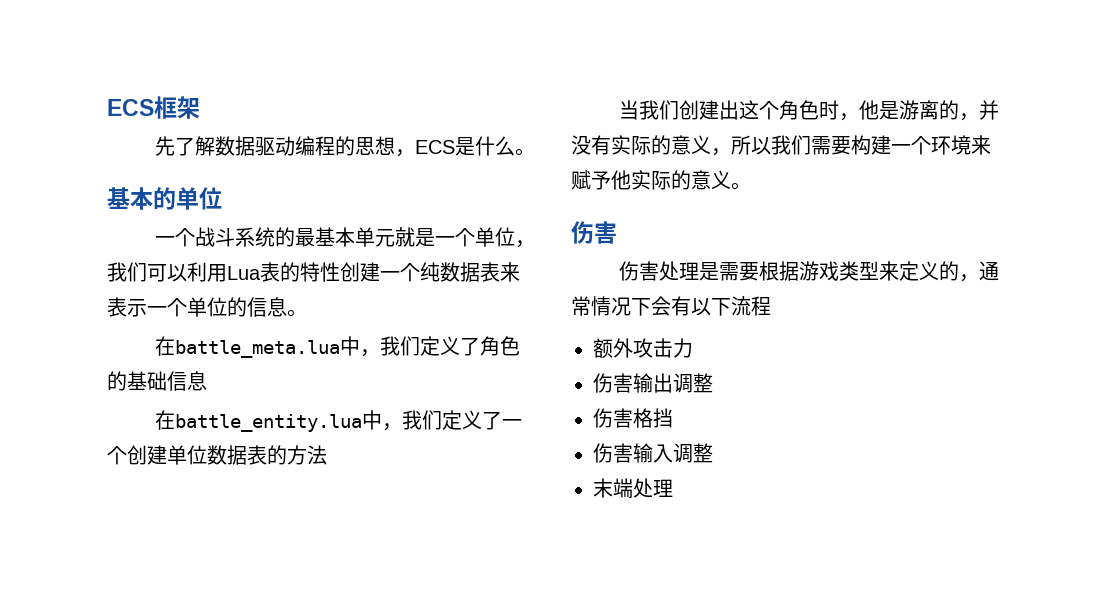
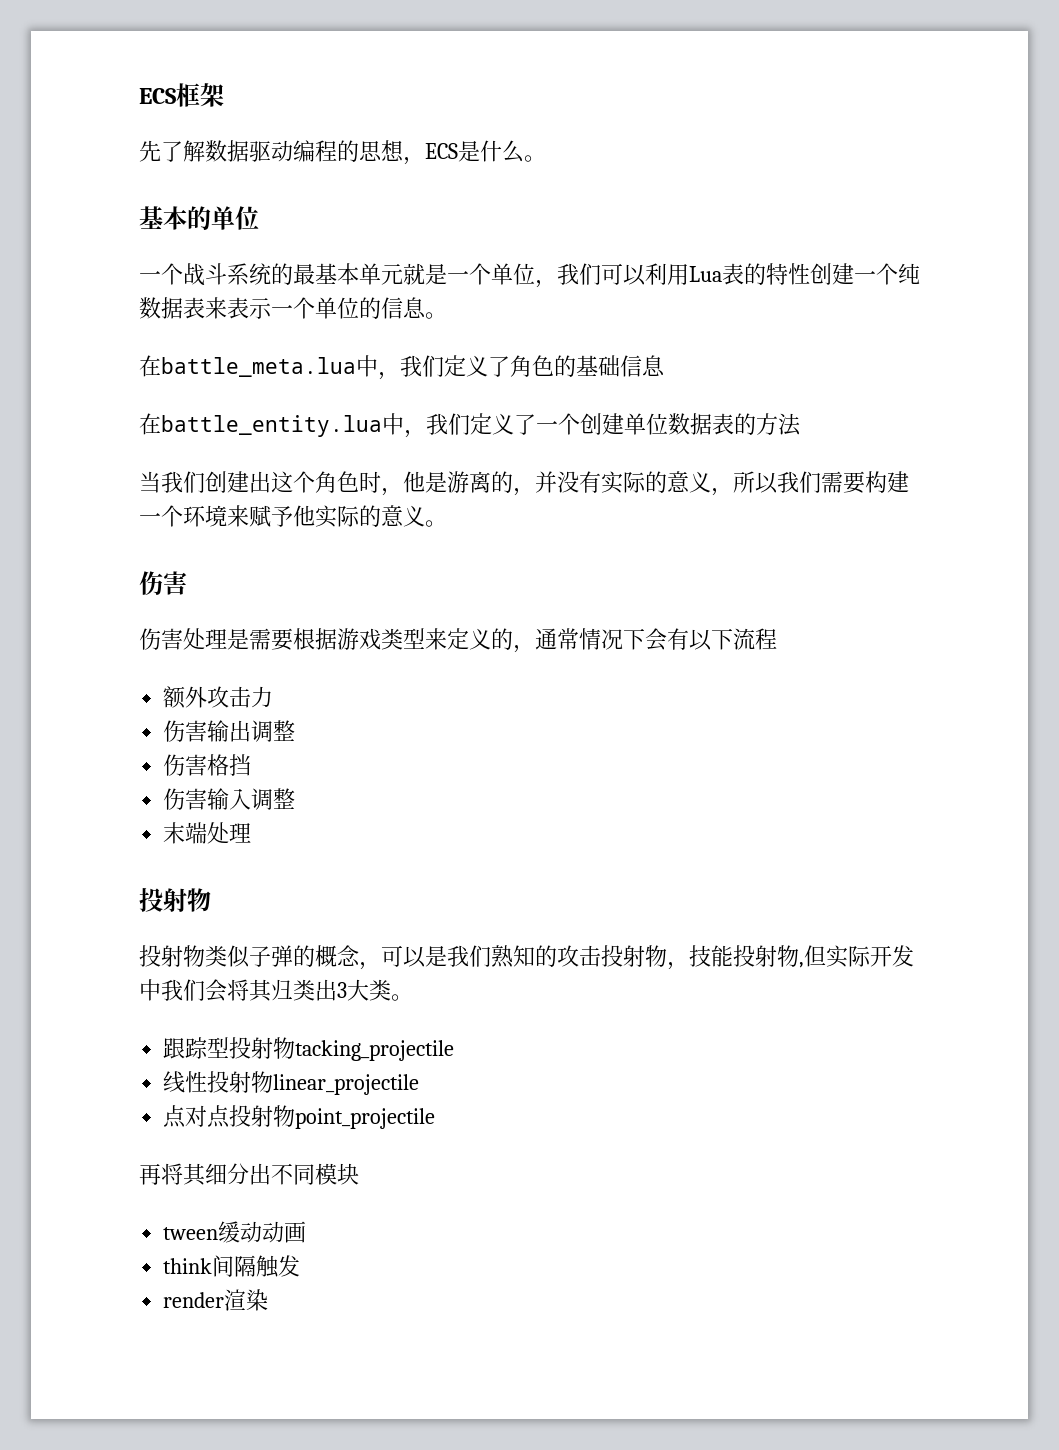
  末端处理
+ 投射物
+ 投射物类似子弹的概念，可以是我们熟知的攻击投射物，技能投射物,但实际开发中我们会将其归类出3大类。
+ 跟踪型投射物tacking_projectile
+ 线性投射物linear_projectile
+ 点对点投射物point_projectile
+ 再将其细分出不同模块
+ tween缓动动画
+ think间隔触发
+ render渲染

